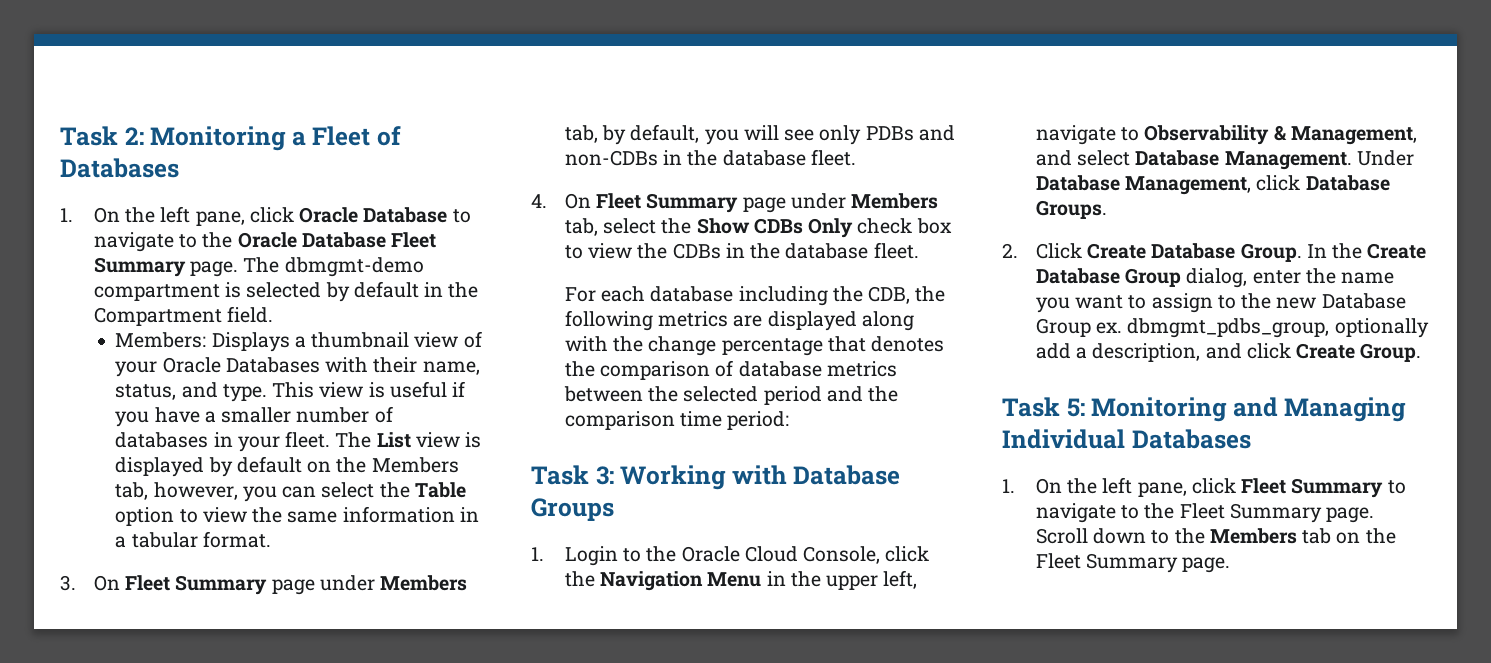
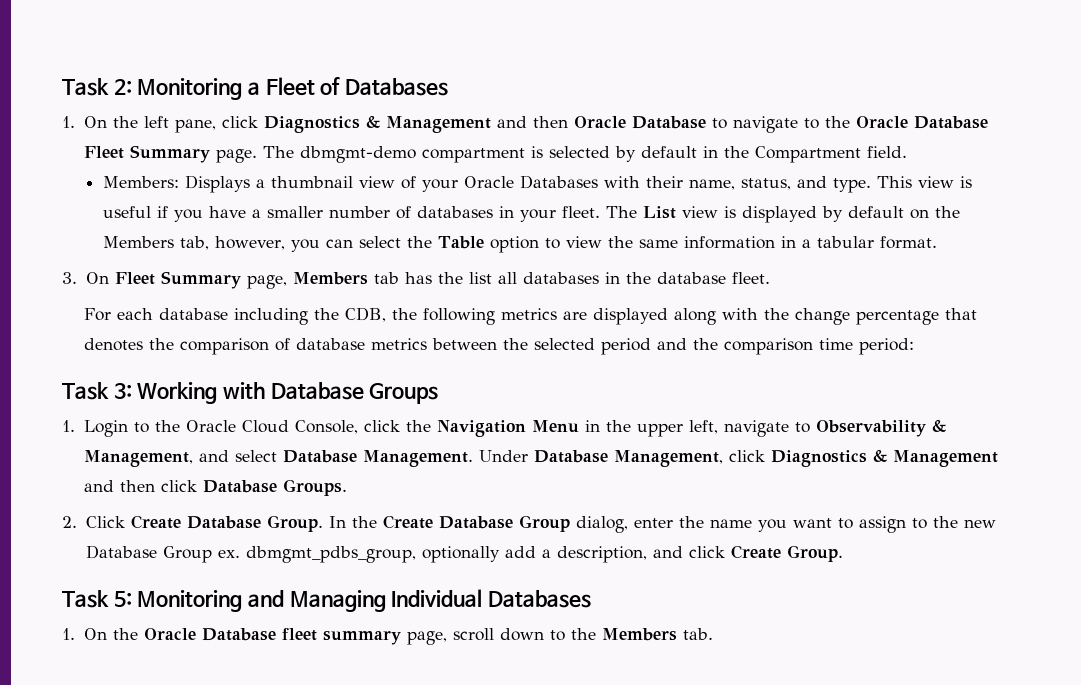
- 1. On the left pane, click Oracle Database to navigate to the Oracle Database Fleet Summary page.
+ 1. On the left pane, click Diagnostics & Management and then Oracle Database to navigate to the Oracle Database Fleet Summary page.
- 3. On Fleet Summary page under Members tab, by default, you will see only PDBs and non-CDBs in the database fleet.
- 4. On Fleet Summary page under Members tab, select the Show CDBs Only check box to view the CDBs in the database fleet.
+ 3. On Fleet Summary page, Members tab has the list all databases in the database fleet.
- Under Database Management, click Database Groups.
+ Under Database Management, click Diagnostics & Management and then click Database Groups.
- 1. On the left pane, click Fleet Summary to navigate to the Fleet Summary page. Scroll down to the Members tab on the Fleet Summary page.
+ 1. On the Oracle Database fleet summary page, scroll down to the Members tab.

